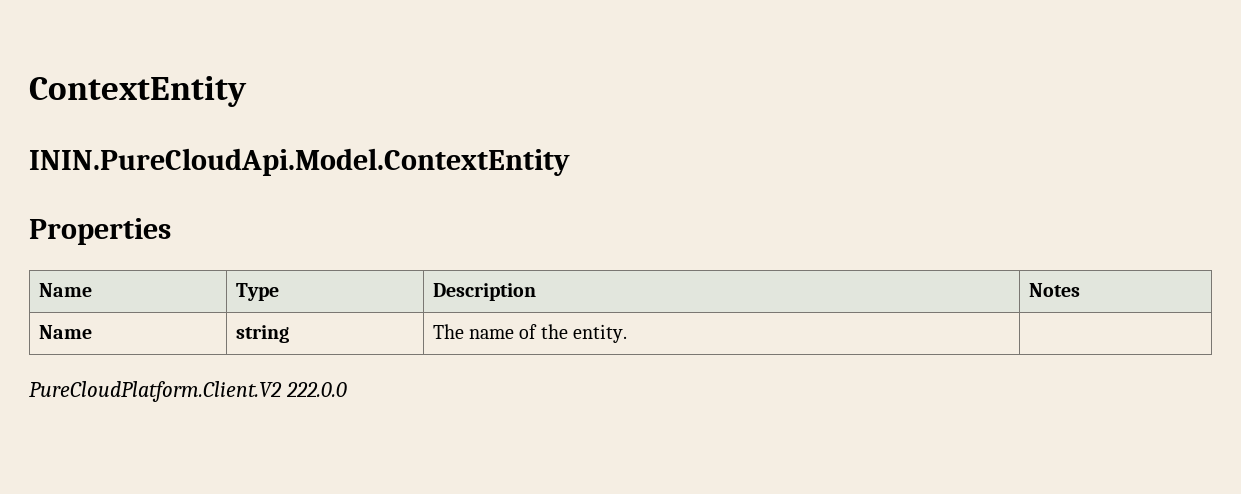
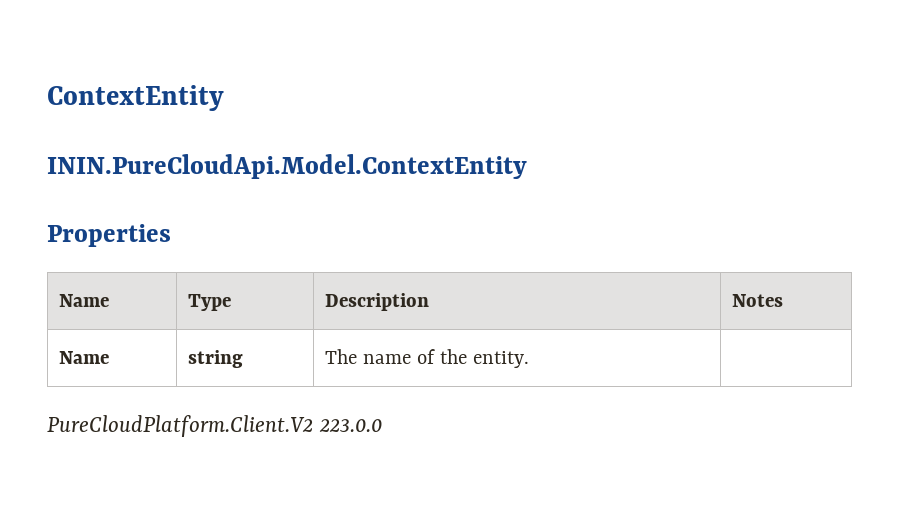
- PureCloudPlatform.Client.V2 222.0.0
+ PureCloudPlatform.Client.V2 223.0.0

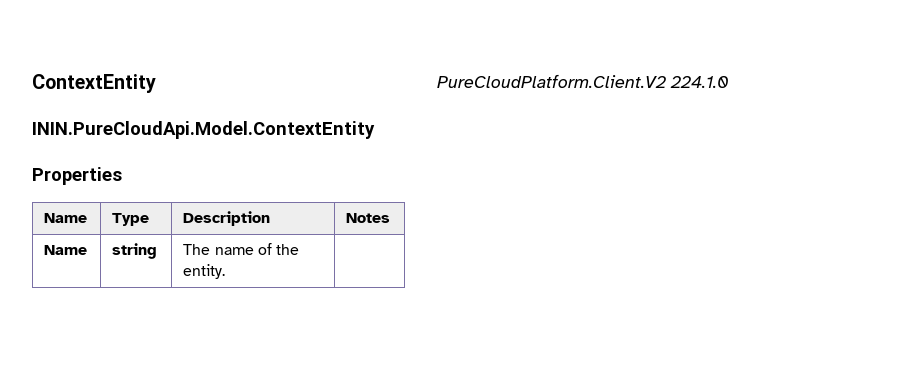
- PureCloudPlatform.Client.V2 223.0.0
+ PureCloudPlatform.Client.V2 224.1.0

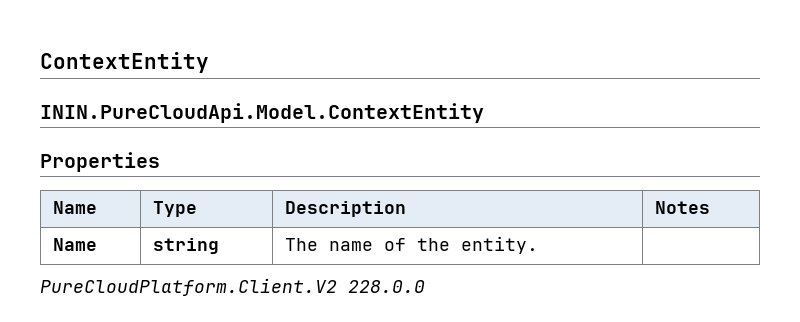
- PureCloudPlatform.Client.V2 224.1.0
+ PureCloudPlatform.Client.V2 228.0.0

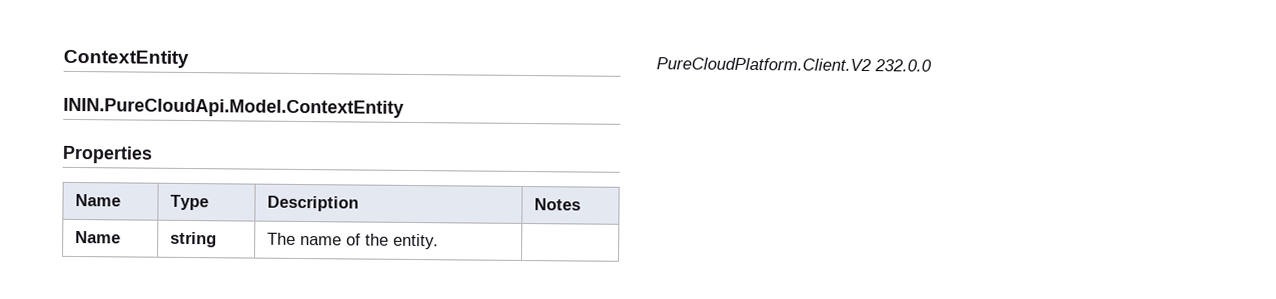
- PureCloudPlatform.Client.V2 228.0.0
+ PureCloudPlatform.Client.V2 232.0.0

